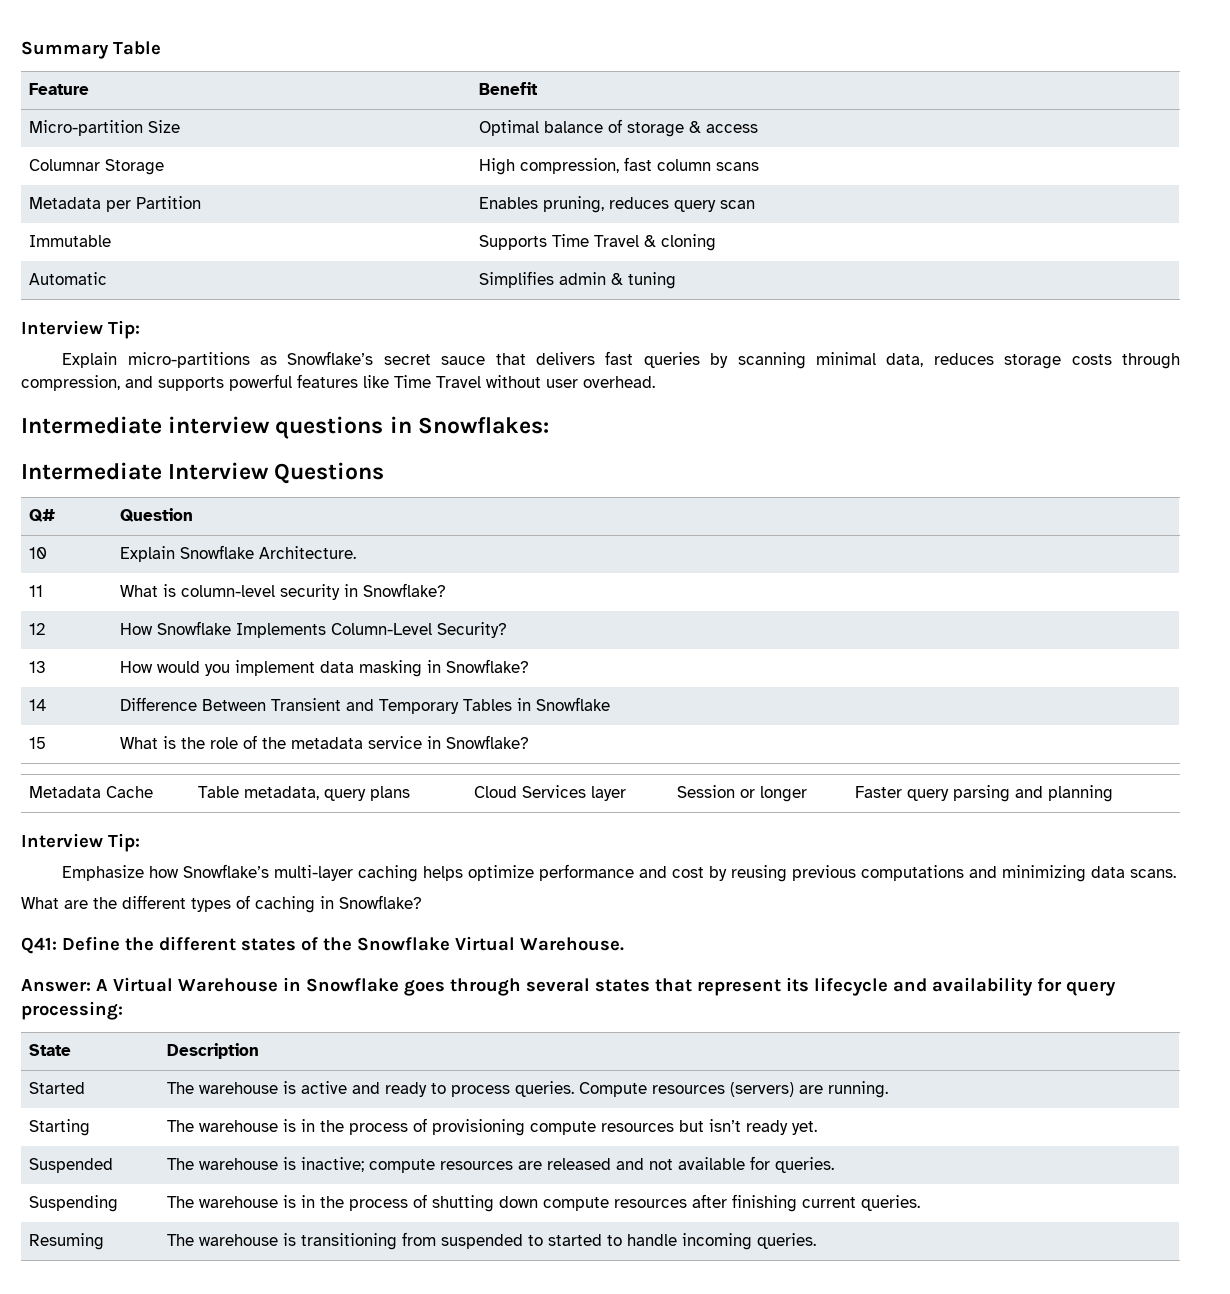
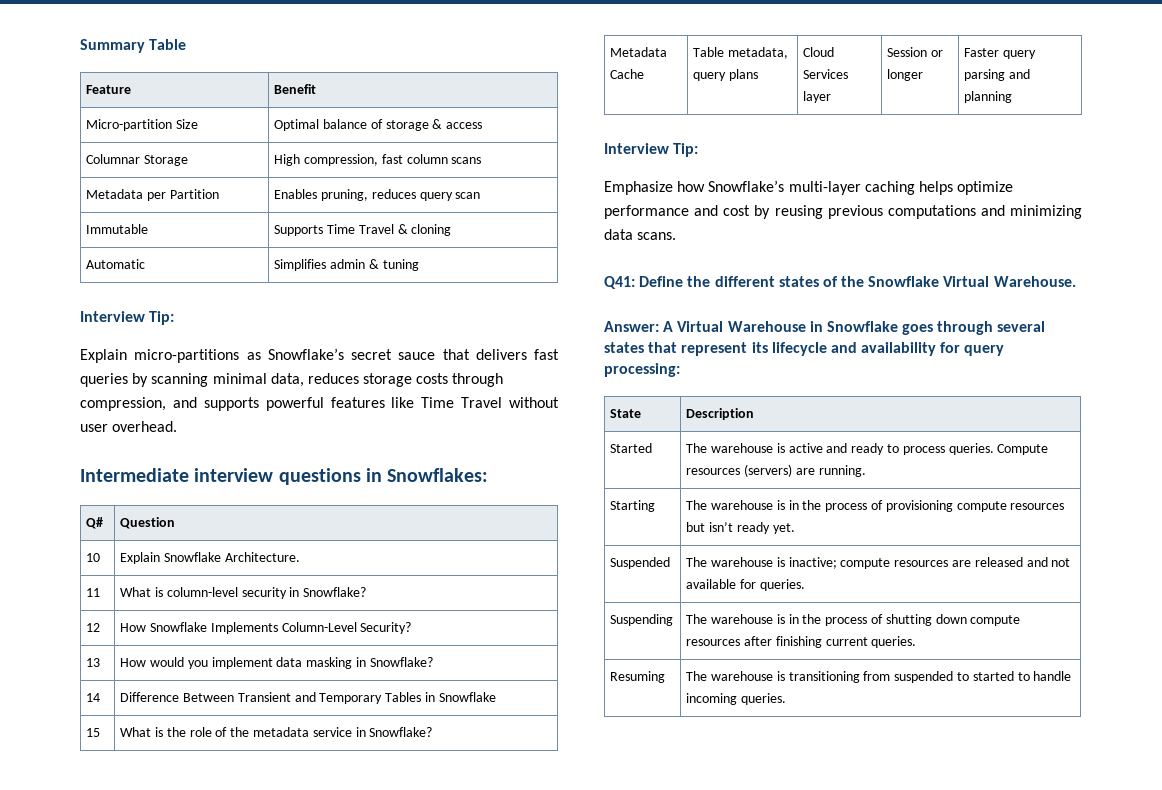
- Intermediate Interview Questions
- What are the different types of caching in Snowflake?

